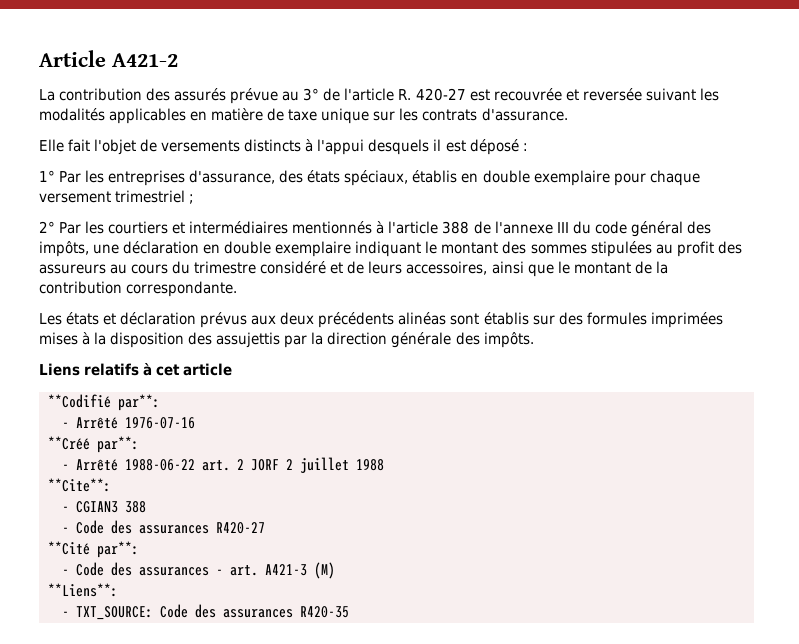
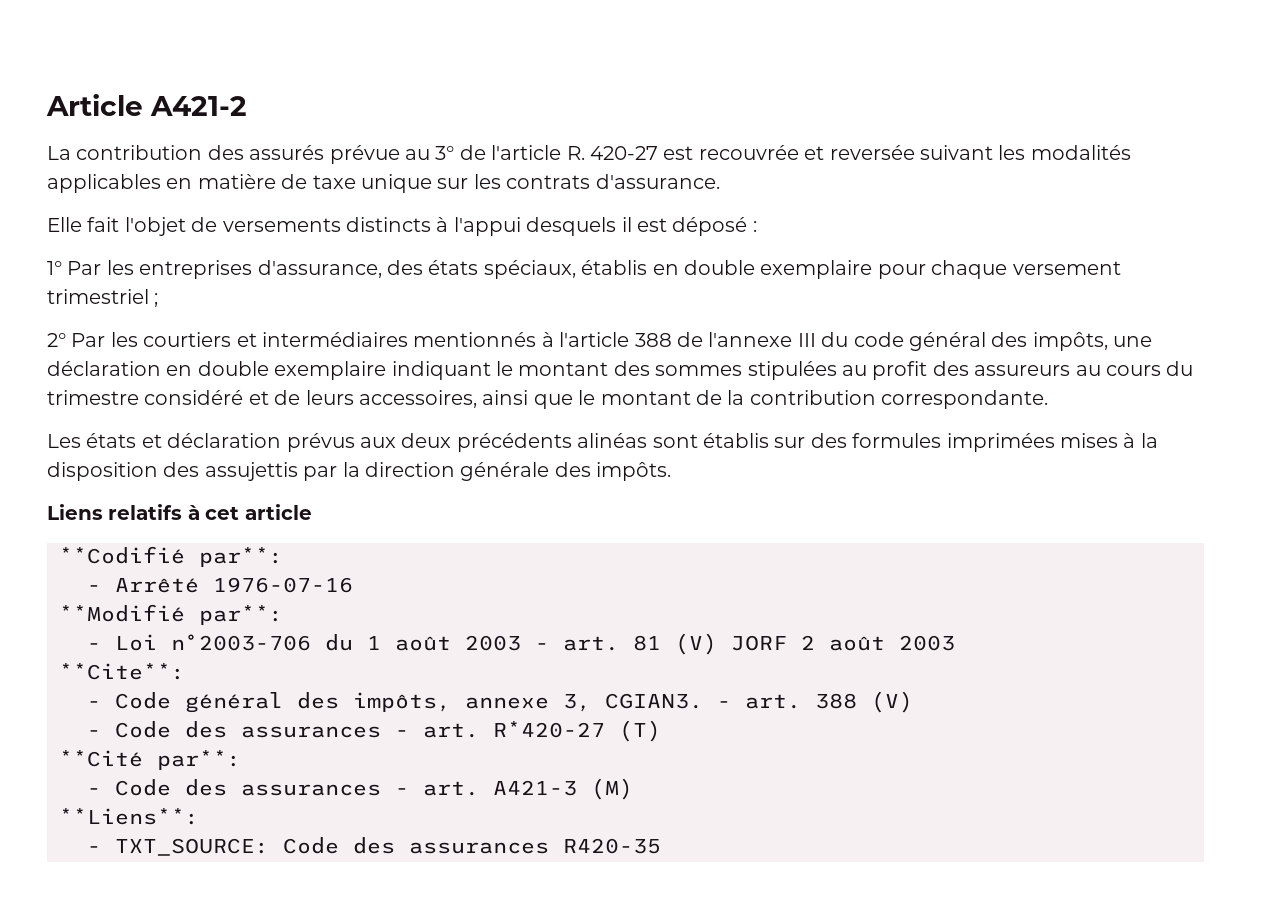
- **Créé par**:
- - Arrêté 1988-06-22 art. 2 JORF 2 juillet 1988
+ **Modifié par**:
+ - Loi n°2003-706 du 1 août 2003 - art. 81 (V) JORF 2 août 2003
  **Cite**:
- - CGIAN3 388
- - Code des assurances R420-27
+ - Code général des impôts, annexe 3, CGIAN3. - art. 388 (V)
+ - Code des assurances - art. R*420-27 (T)

